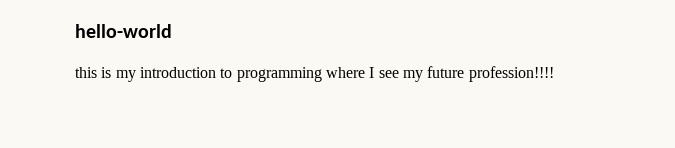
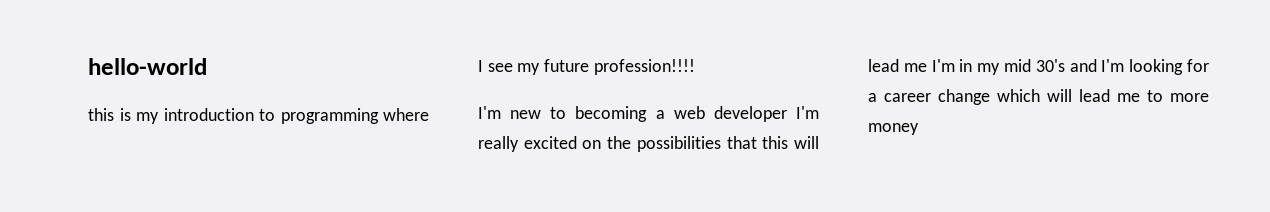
+ I'm new to becoming a web developer I'm really excited on the possibilities that this will lead me I'm in my mid 30's and I'm looking for a career change which will lead me to more money

